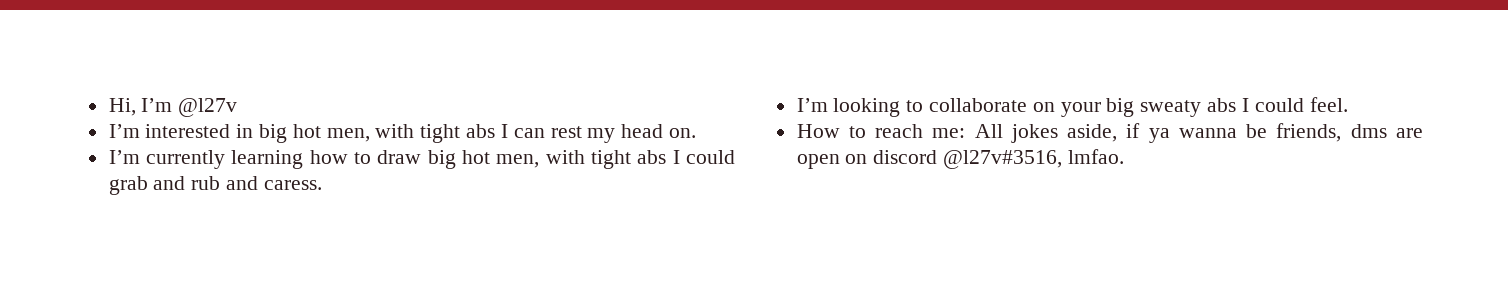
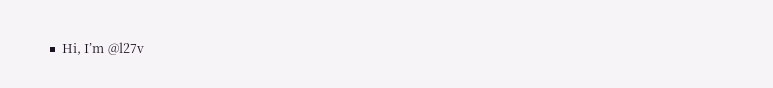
- I’m interested in big hot men, with tight abs I can rest my head on.
- I’m currently learning how to draw big hot men, with tight abs I could grab and rub and caress.
- I’m looking to collaborate on your big sweaty abs I could feel.
- How to reach me: All jokes aside, if ya wanna be friends, dms are open on discord @l27v#3516, lmfao.

